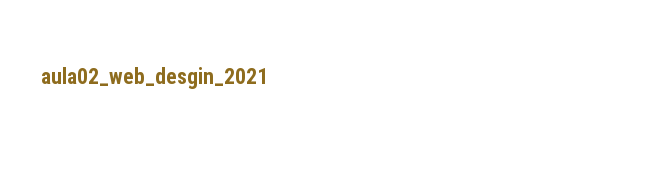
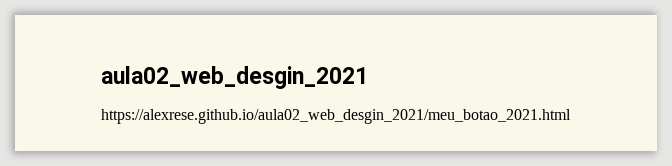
+ https://alexrese.github.io/aula02_web_desgin_2021/meu_botao_2021.html

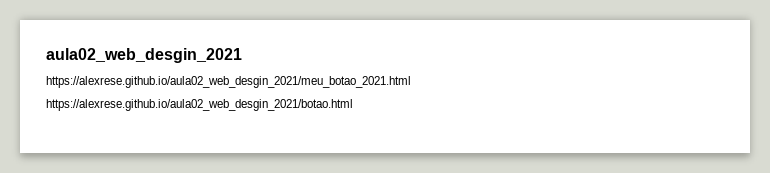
+ https://alexrese.github.io/aula02_web_desgin_2021/botao.html

